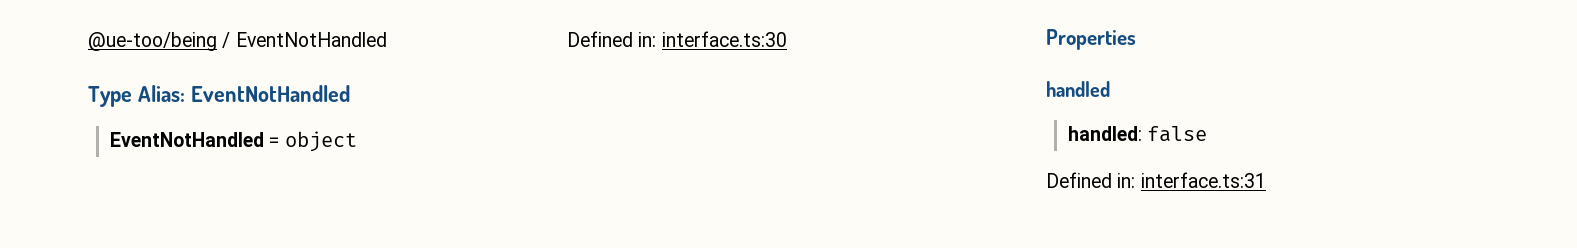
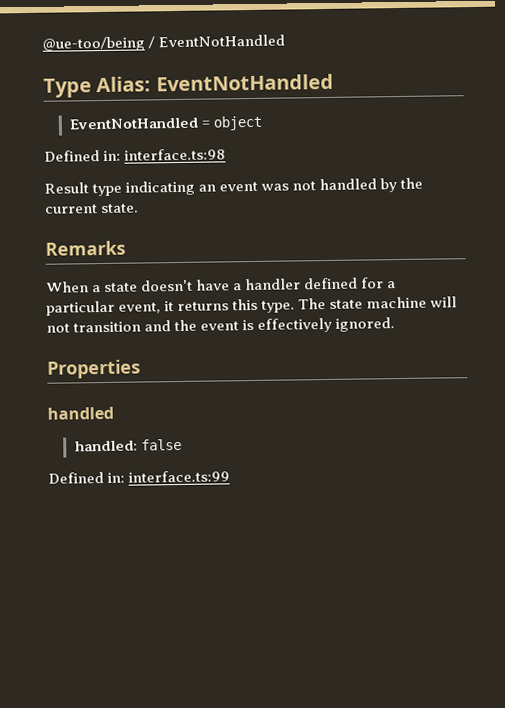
- Defined in: interface.ts:30
+ Defined in: interface.ts:98
+ Result type indicating an event was not handled by the current state.
+ Remarks
+ When a state doesn't have a handler defined for a particular event, it returns this type. The state machine will not transition and the event is effectively ignored.
- Defined in: interface.ts:31
+ Defined in: interface.ts:99

